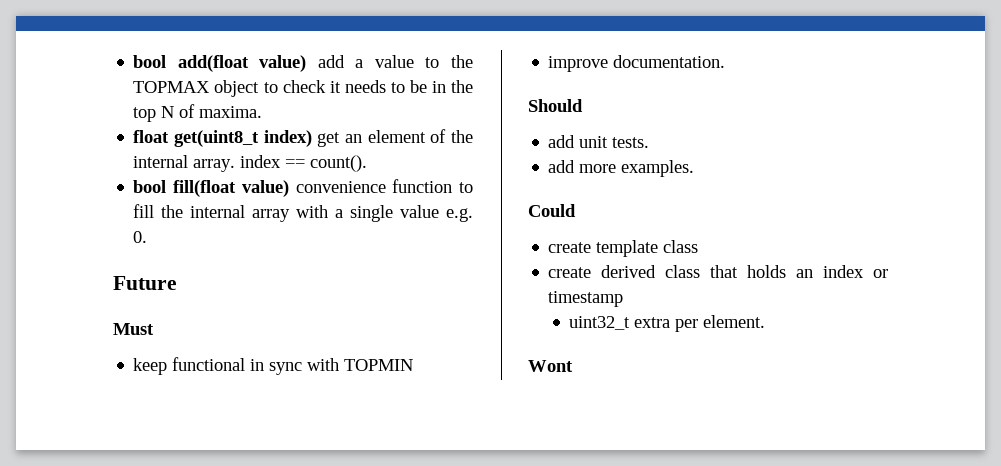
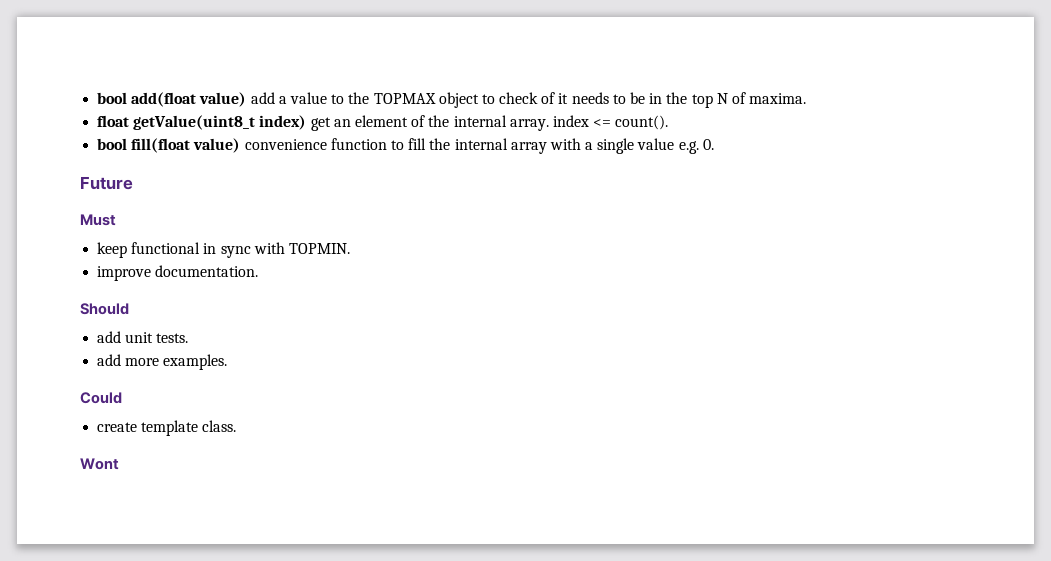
- bool add(float value) add a value to the TOPMAX object to check it needs to be in the top N of maxima.
+ bool add(float value) add a value to the TOPMAX object to check of it needs to be in the top N of maxima.
- float get(uint8_t index) get an element of the internal array. index == count().
+ float getValue(uint8_t index) get an element of the internal array. index <= count().
- keep functional in sync with TOPMIN
+ keep functional in sync with TOPMIN.
- create template class
- create derived class that holds an index or timestamp
- uint32_t extra per element.
+ create template class.

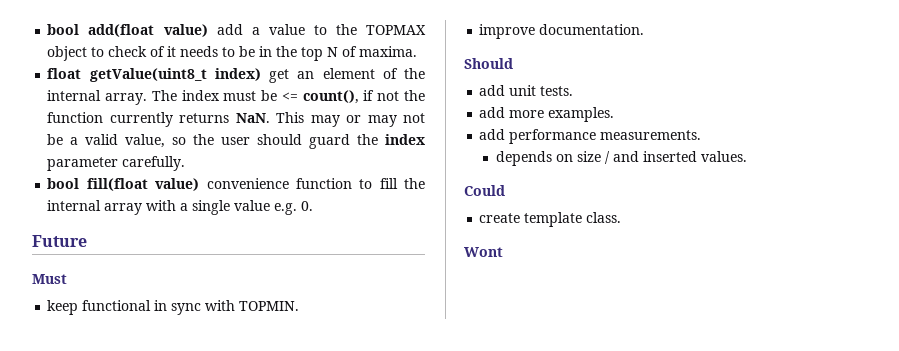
- float getValue(uint8_t index) get an element of the internal array. index <= count().
+ float getValue(uint8_t index) get an element of the internal array. The index must be <= count(), if not the function currently returns NaN. This may or may not be a valid value, so the user should guard the index parameter carefully.
+ add performance measurements.
+ depends on size / and inserted values.

